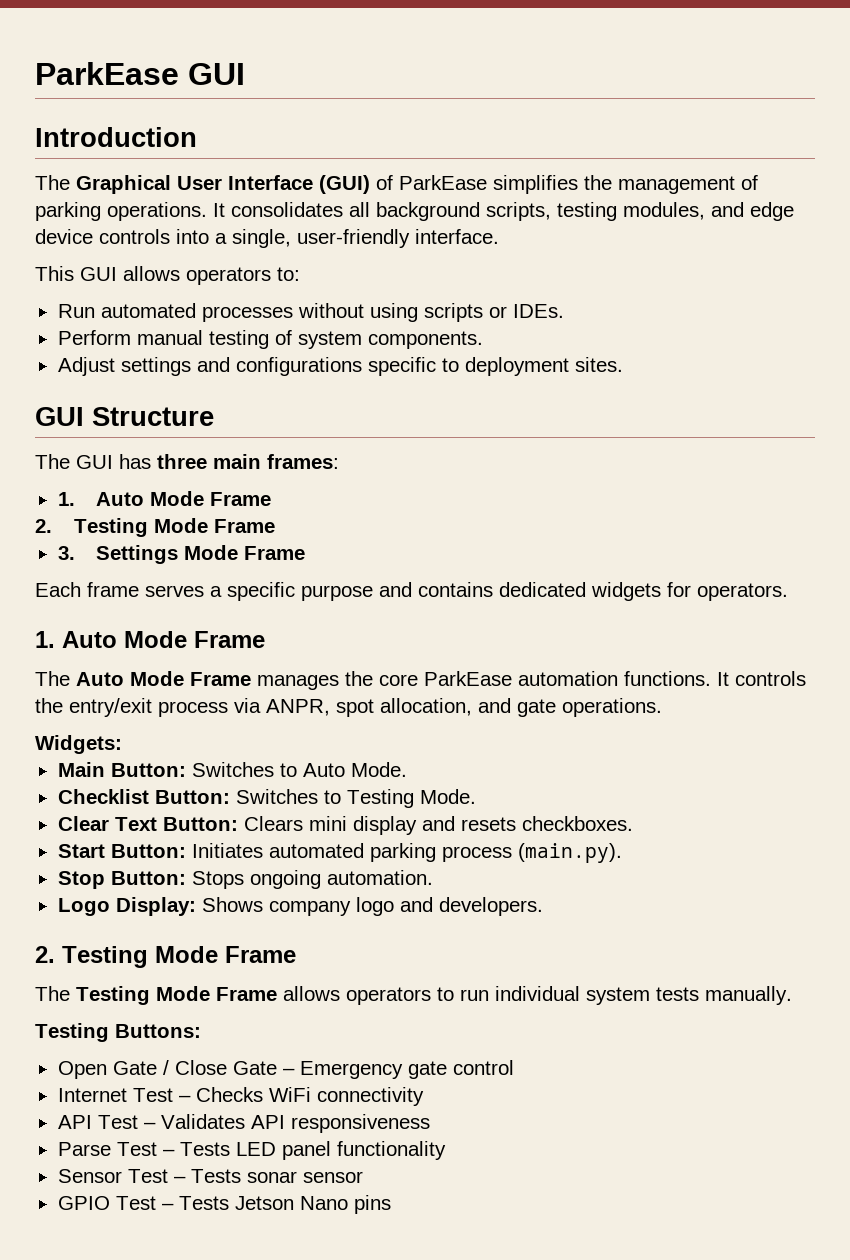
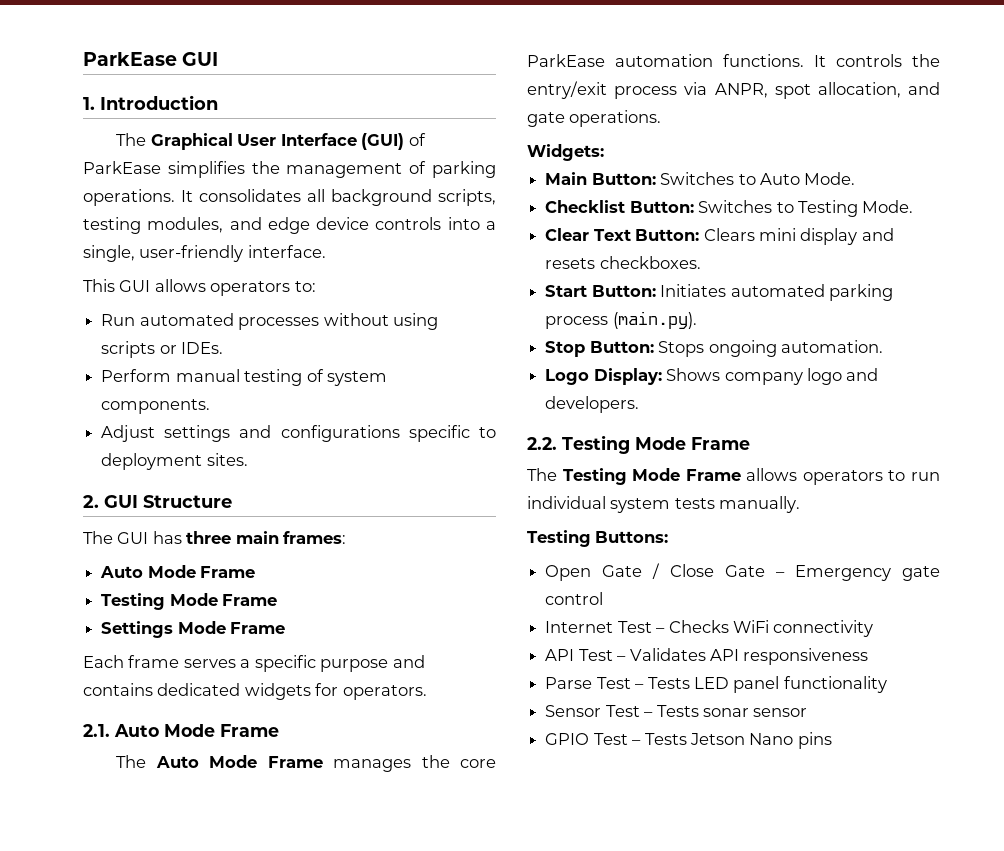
- Introduction
+ 1. Introduction
- GUI Structure
+ 2. GUI Structure
  The GUI has three main frames:
- 1. Auto Mode Frame
- 2. Testing Mode Frame
- 3. Settings Mode Frame
+ Auto Mode Frame
+ Testing Mode Frame
+ Settings Mode Frame
  Each frame serves a specific purpose and contains dedicated widgets for operators.
- 1. Auto Mode Frame
+ 2.1. Auto Mode Frame
  Logo Display: Shows company logo and developers.
- 2. Testing Mode Frame
+ 2.2. Testing Mode Frame

